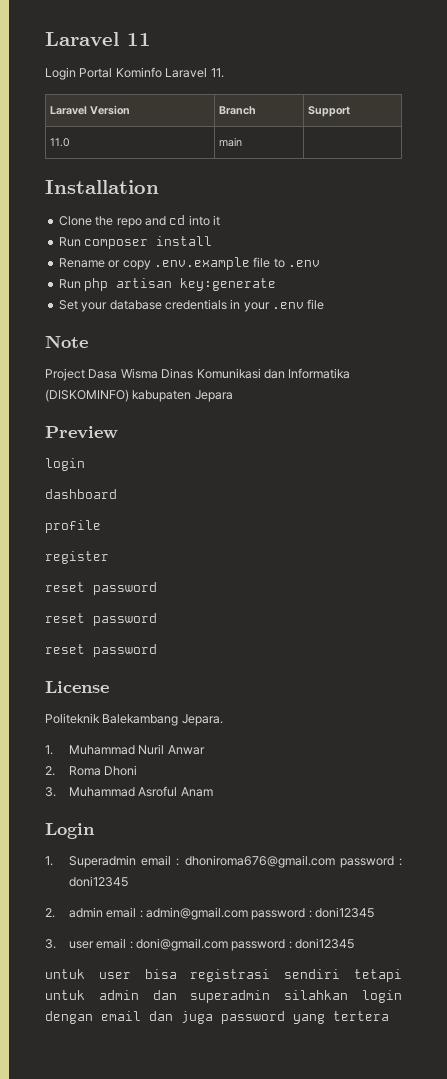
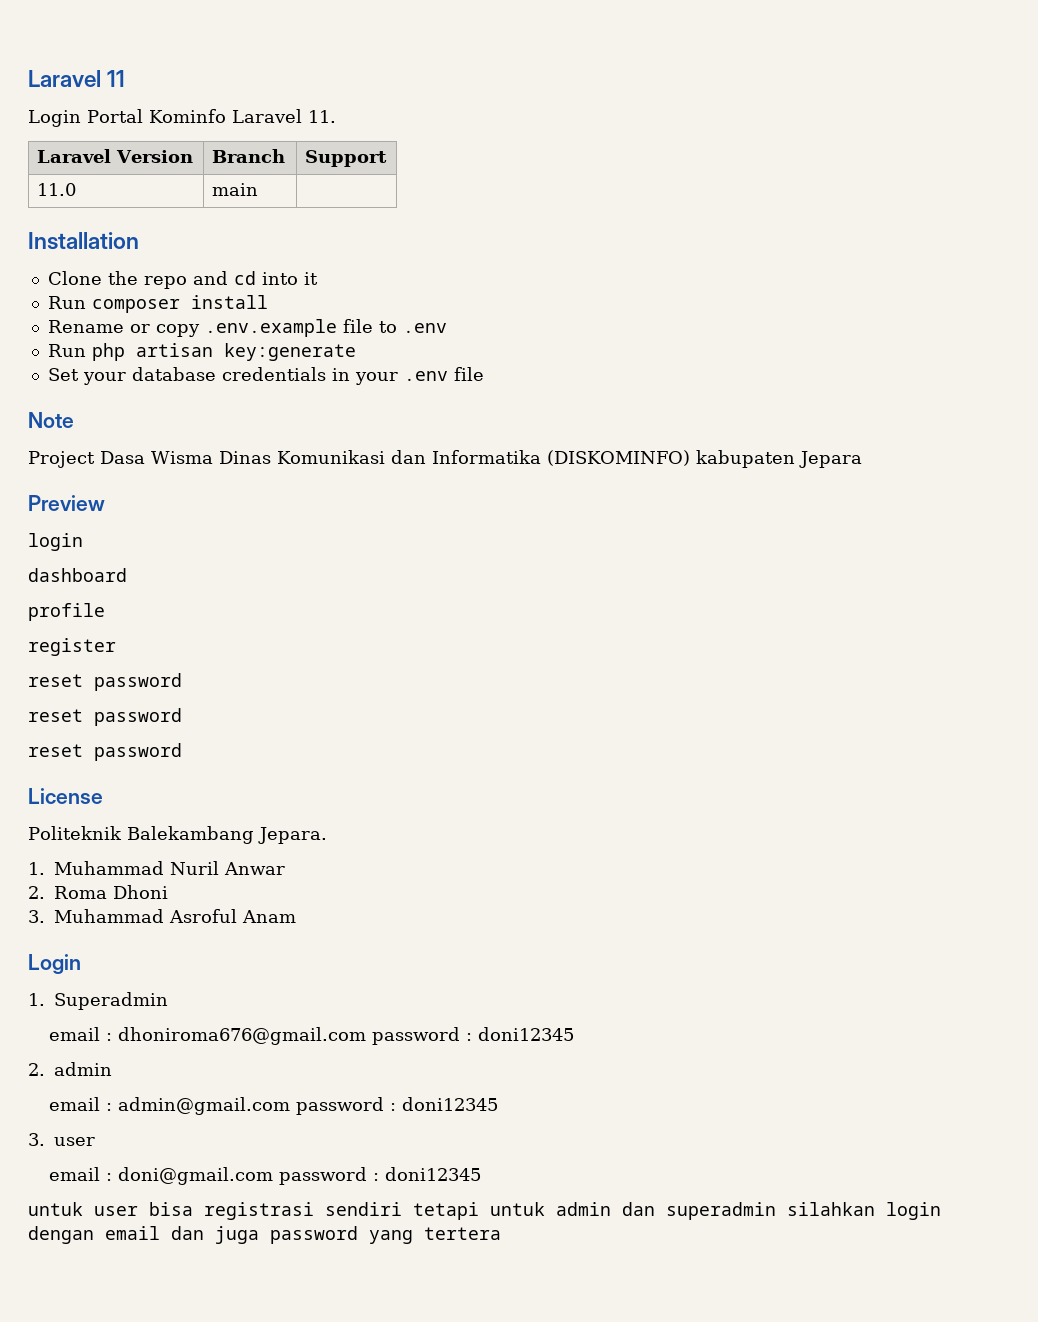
- 1. Superadmin email : dhoniroma676@gmail.com password : doni12345
+ 1. Superadmin
+ email : dhoniroma676@gmail.com password : doni12345
- 2. admin email : admin@gmail.com password : doni12345
+ 2. admin
+ email : admin@gmail.com password : doni12345
- 3. user email : doni@gmail.com password : doni12345
+ 3. user
+ email : doni@gmail.com password : doni12345

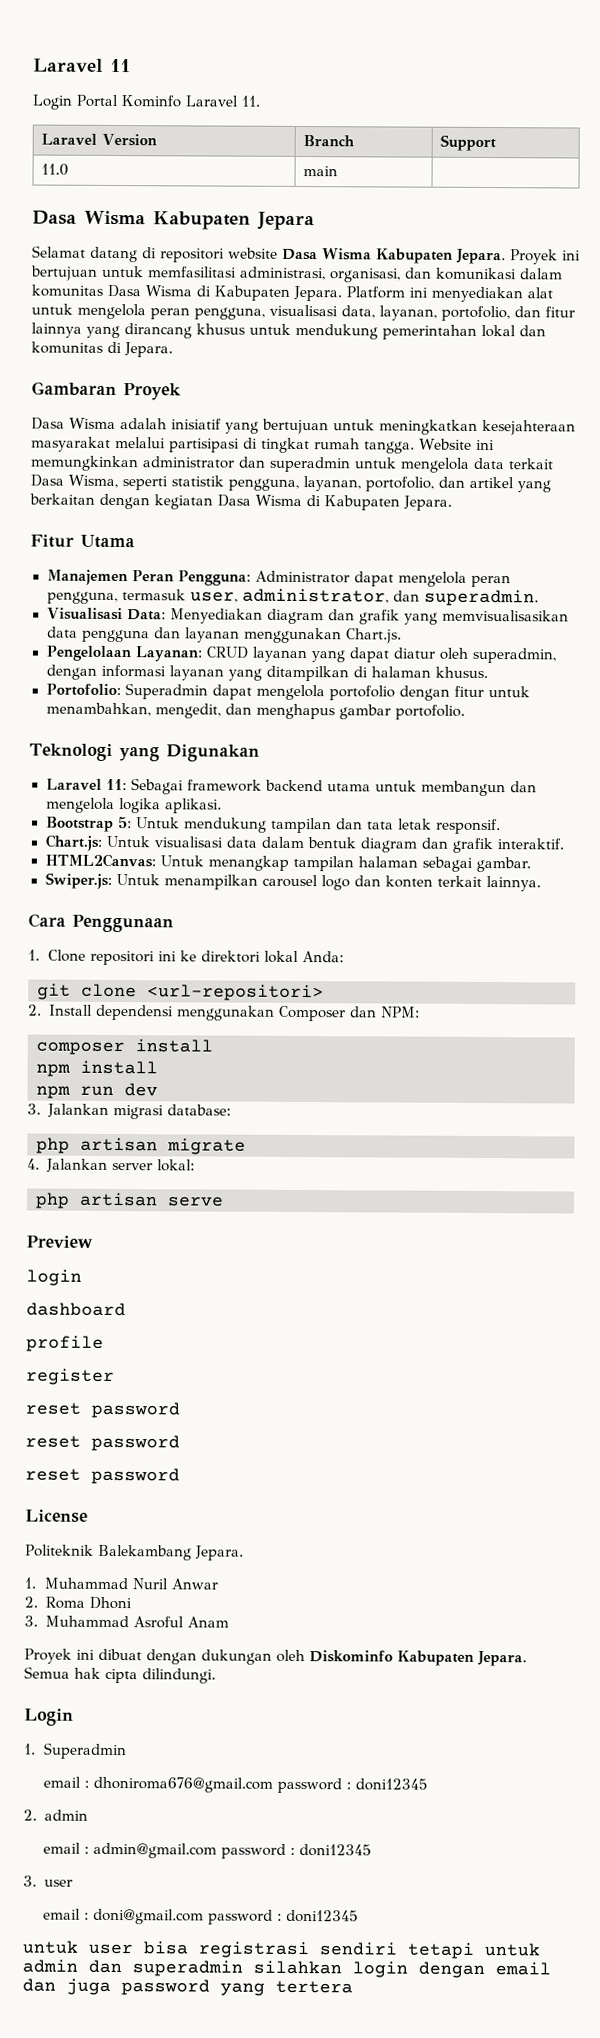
- Installation
- Clone the repo and cd into it
- Run composer install
- Rename or copy .env.example file to .env
- Run php artisan key:generate
- Set your database credentials in your .env file
- Note
- Project Dasa Wisma Dinas Komunikasi dan Informatika (DISKOMINFO) kabupaten Jepara
+ Dasa Wisma Kabupaten Jepara
+ Selamat datang di repositori website Dasa Wisma Kabupaten Jepara. Proyek ini bertujuan untuk memfasilitasi administrasi, organisasi, dan komunikasi dalam komunitas Dasa Wisma di Kabupaten Jepara. Platform ini menyediakan alat untuk mengelola peran pengguna, visualisasi data, layanan, portofolio, dan fitur lainnya yang dirancang khusus untuk mendukung pemerintahan lokal dan komunitas di Jepara.
+ Gambaran Proyek
+ Dasa Wisma adalah inisiatif yang bertujuan untuk meningkatkan kesejahteraan masyarakat melalui partisipasi di tingkat rumah tangga. Website ini memungkinkan administrator dan superadmin untuk mengelola data terkait Dasa Wisma, seperti statistik pengguna, layanan, portofolio, dan artikel yang berkaitan dengan kegiatan Dasa Wisma di Kabupaten Jepara.
+ Fitur Utama
+ Manajemen Peran Pengguna: Administrator dapat mengelola peran pengguna, termasuk user, administrator, dan superadmin.
+ Visualisasi Data: Menyediakan diagram dan grafik yang memvisualisasikan data pengguna dan layanan menggunakan Chart.js.
+ Pengelolaan Layanan: CRUD layanan yang dapat diatur oleh superadmin, dengan informasi layanan yang ditampilkan di halaman khusus.
+ Portofolio: Superadmin dapat mengelola portofolio dengan fitur untuk menambahkan, mengedit, dan menghapus gambar portofolio.
+ Teknologi yang Digunakan
+ Laravel 11: Sebagai framework backend utama untuk membangun dan mengelola logika aplikasi.
+ Bootstrap 5: Untuk mendukung tampilan dan tata letak responsif.
+ Chart.js: Untuk visualisasi data dalam bentuk diagram dan grafik interaktif.
+ HTML2Canvas: Untuk menangkap tampilan halaman sebagai gambar.
+ Swiper.js: Untuk menampilkan carousel logo dan konten terkait lainnya.
+ Cara Penggunaan
+ 1. Clone repositori ini ke direktori lokal Anda:
+ git clone <url-repositori>
+ 2. Install dependensi menggunakan Composer dan NPM:
+ composer install
+ npm install
+ npm run dev
+ 3. Jalankan migrasi database:
+ php artisan migrate
+ 4. Jalankan server lokal:
+ php artisan serve
+ Proyek ini dibuat dengan dukungan oleh Diskominfo Kabupaten Jepara. Semua hak cipta dilindungi.

